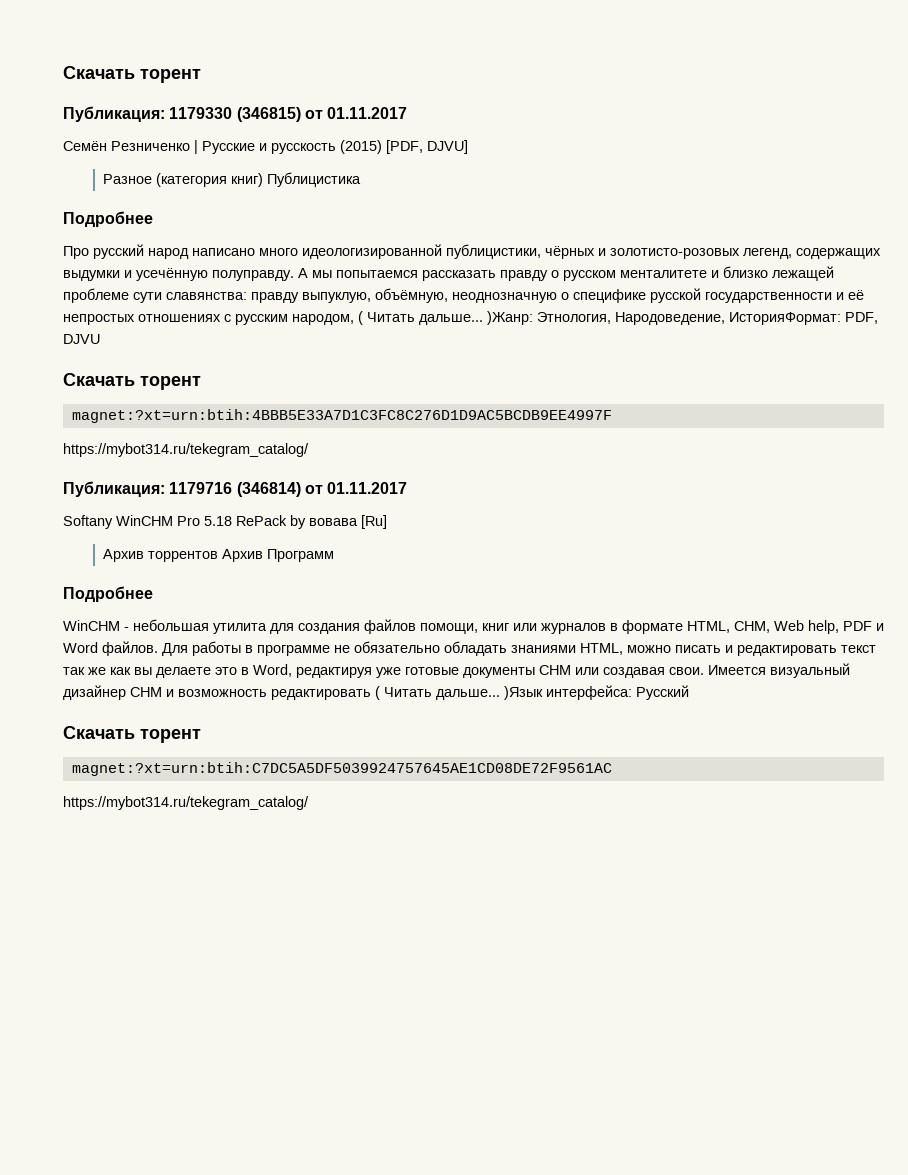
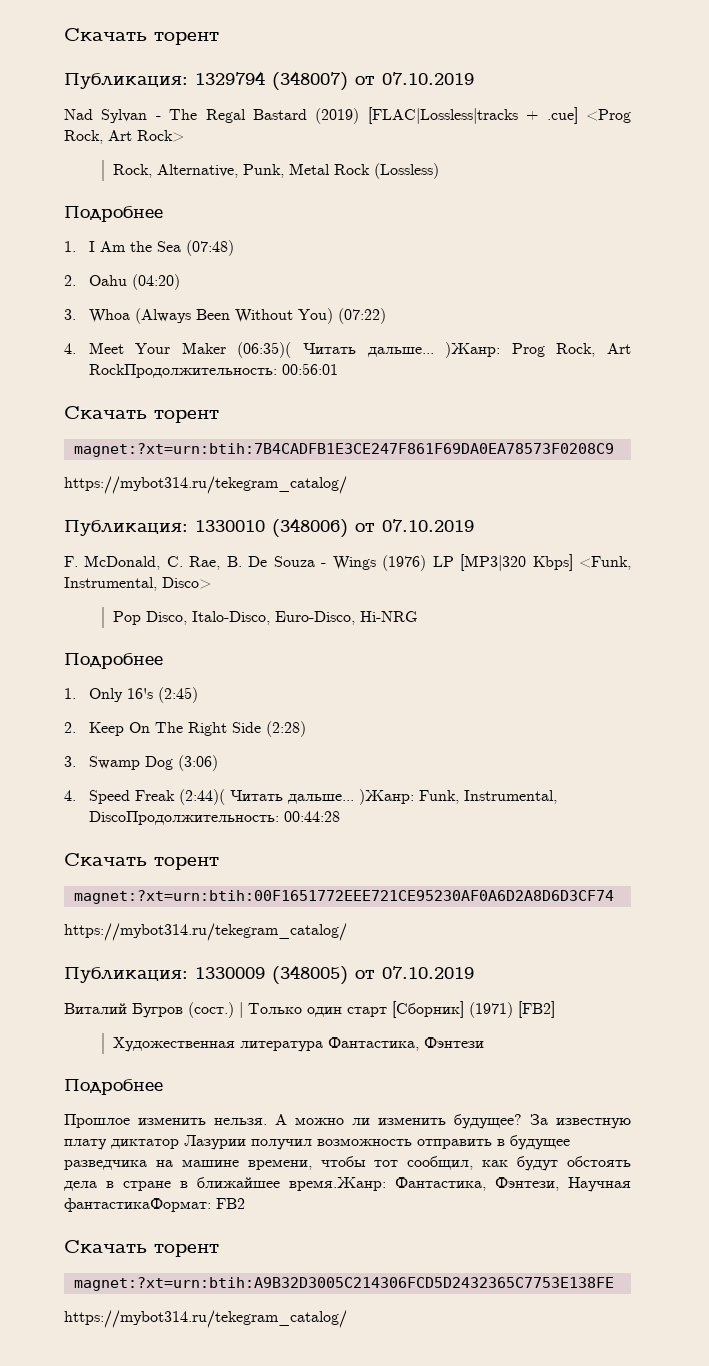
- Публикация: 1179330 (346815) от 01.11.2017
- Семён Резниченко | Русские и русскость (2015) [PDF, DJVU]
- Разное (категория книг) Публицистика
+ Публикация: 1329794 (348007) от 07.10.2019
+ Nad Sylvan - The Regal Bastard (2019) [FLAC|Lossless|tracks + .cue] <Prog Rock, Art Rock>
+ Rock, Alternative, Punk, Metal Rock (Lossless)
  Подробнее
- Про русский народ написано много идеологизированной публицистики, чёрных и золотисто-розовых легенд, содержащих выдумки и усечённую полуправду. А мы попытаемся рассказать правду о русском менталитете и близко лежащей проблеме сути славянства: правду выпуклую, объёмную, неоднозначную о специфике русской государственности и её непростых отношениях с русским народом, ( Читать дальше... )Жанр: Этнология, Народоведение, ИсторияФормат: PDF, DJVU
+ 1. I Am the Sea (07:48)
+ 2. Oahu (04:20)
+ 3. Whoa (Always Been Without You) (07:22)
+ 4. Meet Your Maker (06:35)( Читать дальше... )Жанр: Prog Rock, Art RockПродолжительность: 00:56:01
  Скачать торент
- magnet:?xt=urn:btih:4BBB5E33A7D1C3FC8C276D1D9AC5BCDB9EE4997F
+ magnet:?xt=urn:btih:7B4CADFB1E3CE247F861F69DA0EA78573F0208C9
  https://mybot314.ru/tekegram_catalog/
- Публикация: 1179716 (346814) от 01.11.2017
- Softany WinCHM Pro 5.18 RePack by вовава [Ru]
- Архив торрентов Архив Программ
+ Публикация: 1330010 (348006) от 07.10.2019
+ F. McDonald, C. Rae, B. De Souza - Wings (1976) LP [MP3|320 Kbps] <Funk, Instrumental, Disco>
+ Pop Disco, Italo-Disco, Euro-Disco, Hi-NRG
  Подробнее
- WinCHM - небольшая утилита для создания файлов помощи, книг или журналов в формате HTML, CHM, Web help, PDF и Word файлов. Для работы в программе не обязательно обладать знаниями HTML, можно писать и редактировать текст так же как вы делаете это в Word, редактируя уже готовые документы CHM или создавая свои. Имеется визуальный дизайнер CHM и возможность редактировать ( Читать дальше... )Язык интерфейса: Русский
+ 1. Only 16's (2:45)
+ 2. Keep On The Right Side (2:28)
+ 3. Swamp Dog (3:06)
+ 4. Speed Freak (2:44)( Читать дальше... )Жанр: Funk, Instrumental, DiscoПродолжительность: 00:44:28
  Скачать торент
- magnet:?xt=urn:btih:C7DC5A5DF5039924757645AE1CD08DE72F9561AC
+ magnet:?xt=urn:btih:00F1651772EEE721CE95230AF0A6D2A8D6D3CF74
+ https://mybot314.ru/tekegram_catalog/
+ Публикация: 1330009 (348005) от 07.10.2019
+ Виталий Бугров (сост.) | Только один старт [Сборник] (1971) [FB2]
+ Художественная литература Фантастика, Фэнтези
+ Подробнее
+ Прошлое изменить нельзя. А можно ли изменить будущее? За известную плату диктатор Лазурии получил возможность отправить в будущее разведчика на машине времени, чтобы тот сообщил, как будут обстоять дела в стране в ближайшее время.Жанр: Фантастика, Фэнтези, Научная фантастикаФормат: FB2
+ Скачать торент
+ magnet:?xt=urn:btih:A9B32D3005C214306FCD5D2432365C7753E138FE

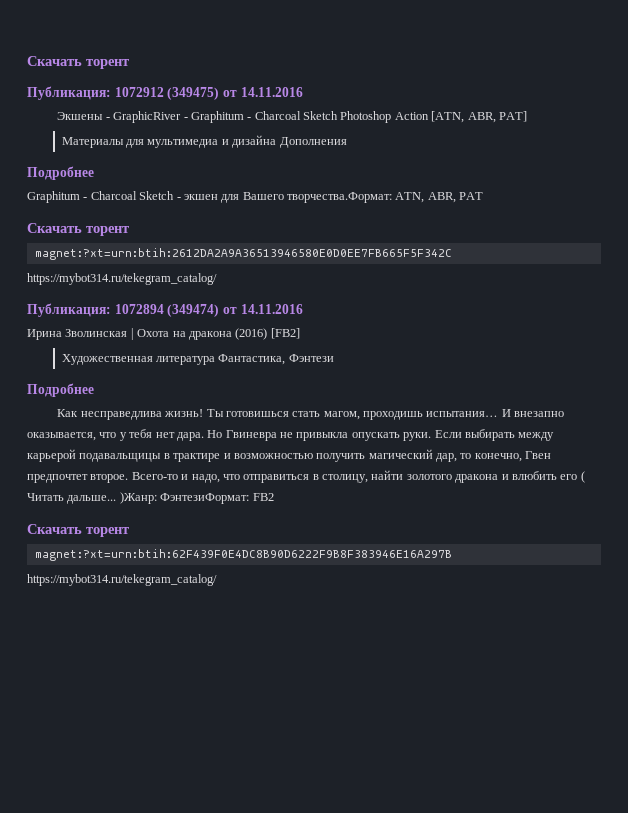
- Публикация: 1329794 (348007) от 07.10.2019
- Nad Sylvan - The Regal Bastard (2019) [FLAC|Lossless|tracks + .cue] <Prog Rock, Art Rock>
- Rock, Alternative, Punk, Metal Rock (Lossless)
+ Публикация: 1072912 (349475) от 14.11.2016
+ Экшены - GraphicRiver - Graphitum - Charcoal Sketch Photoshop Action [ATN, ABR, PAT]
+ Материалы для мультимедиа и дизайна Дополнения
  Подробнее
- 1. I Am the Sea (07:48)
- 2. Oahu (04:20)
- 3. Whoa (Always Been Without You) (07:22)
- 4. Meet Your Maker (06:35)( Читать дальше... )Жанр: Prog Rock, Art RockПродолжительность: 00:56:01
+ Graphitum - Charcoal Sketch - экшен для Вашего творчества.Формат: ATN, ABR, PAT
  Скачать торент
- magnet:?xt=urn:btih:7B4CADFB1E3CE247F861F69DA0EA78573F0208C9
+ magnet:?xt=urn:btih:2612DA2A9A36513946580E0D0EE7FB665F5F342C
  https://mybot314.ru/tekegram_catalog/
- Публикация: 1330010 (348006) от 07.10.2019
- F. McDonald, C. Rae, B. De Souza - Wings (1976) LP [MP3|320 Kbps] <Funk, Instrumental, Disco>
- Pop Disco, Italo-Disco, Euro-Disco, Hi-NRG
- Подробнее
- 1. Only 16's (2:45)
- 2. Keep On The Right Side (2:28)
- 3. Swamp Dog (3:06)
- 4. Speed Freak (2:44)( Читать дальше... )Жанр: Funk, Instrumental, DiscoПродолжительность: 00:44:28
- Скачать торент
- magnet:?xt=urn:btih:00F1651772EEE721CE95230AF0A6D2A8D6D3CF74
- https://mybot314.ru/tekegram_catalog/
- Публикация: 1330009 (348005) от 07.10.2019
- Виталий Бугров (сост.) | Только один старт [Сборник] (1971) [FB2]
+ Публикация: 1072894 (349474) от 14.11.2016
+ Ирина Зволинская | Охота на дракона (2016) [FB2]
- Прошлое изменить нельзя. А можно ли изменить будущее? За известную плату диктатор Лазурии получил возможность отправить в будущее разведчика на машине времени, чтобы тот сообщил, как будут обстоять дела в стране в ближайшее время.Жанр: Фантастика, Фэнтези, Научная фантастикаФормат: FB2
+ Как несправедлива жизнь! Ты готовишься стать магом, проходишь испытания… И внезапно оказывается, что у тебя нет дара. Но Гвиневра не привыкла опускать руки. Если выбирать между карьерой подавальщицы в трактире и возможностью получить магический дар, то конечно, Гвен предпочтет второе. Всего-то и надо, что отправиться в столицу, найти золотого дракона и влюбить его ( Читать дальше... )Жанр: ФэнтезиФормат: FB2
- magnet:?xt=urn:btih:A9B32D3005C214306FCD5D2432365C7753E138FE
+ magnet:?xt=urn:btih:62F439F0E4DC8B90D6222F9B8F383946E16A297B

